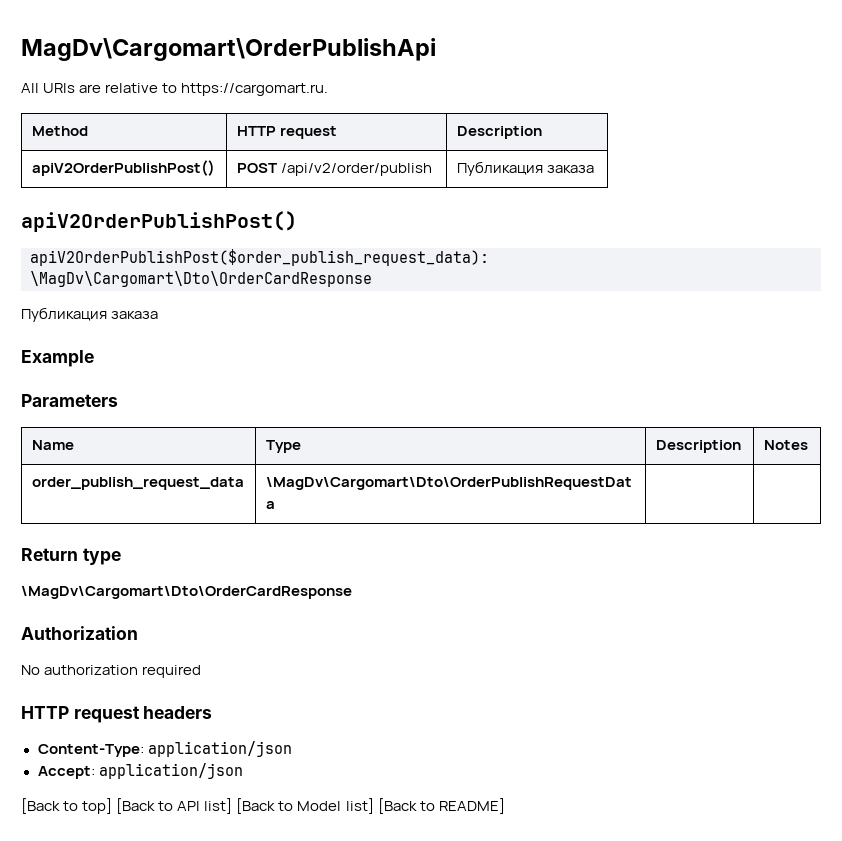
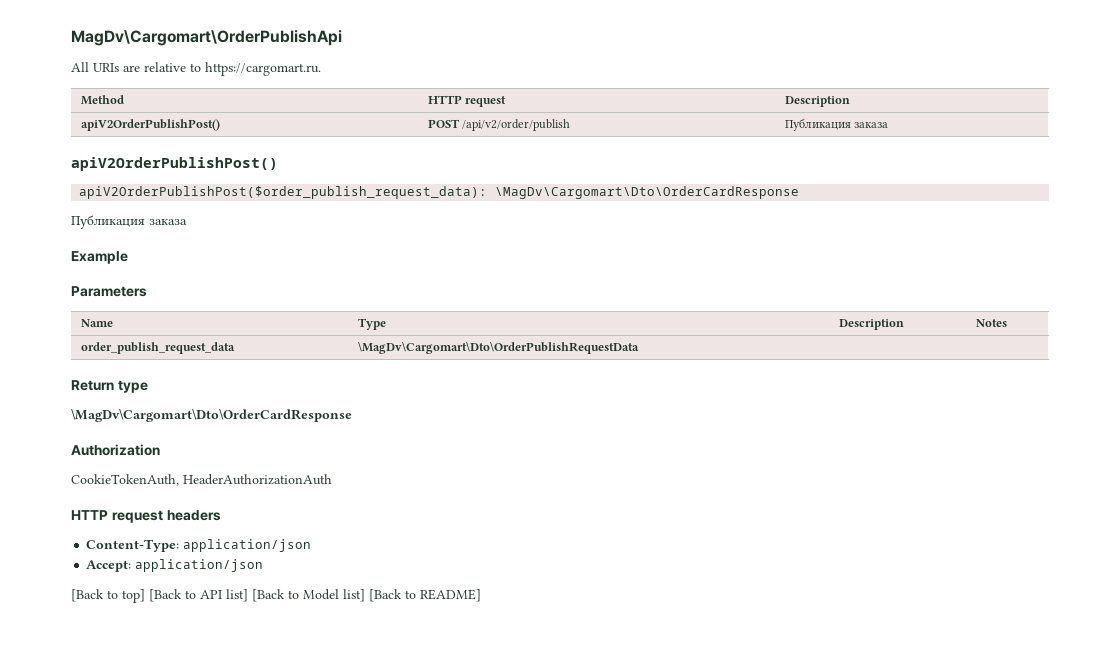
- No authorization required
+ CookieTokenAuth, HeaderAuthorizationAuth

